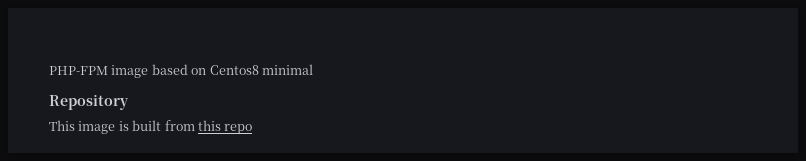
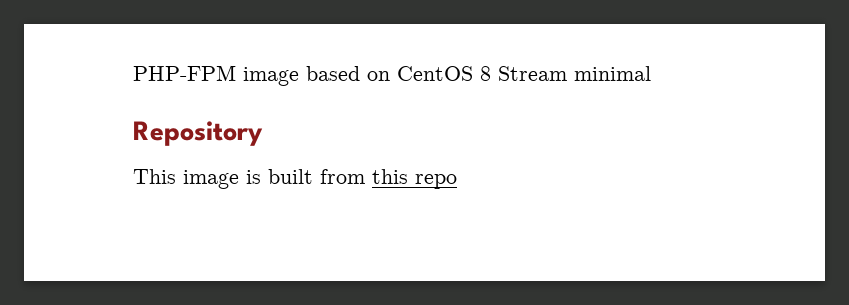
- PHP-FPM image based on Centos8 minimal
+ PHP-FPM image based on CentOS 8 Stream minimal

